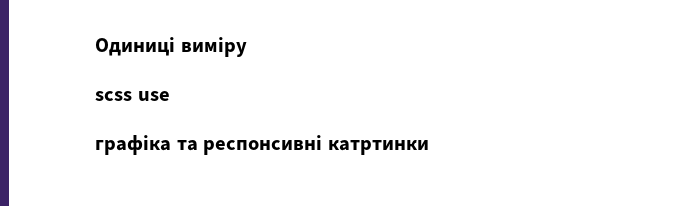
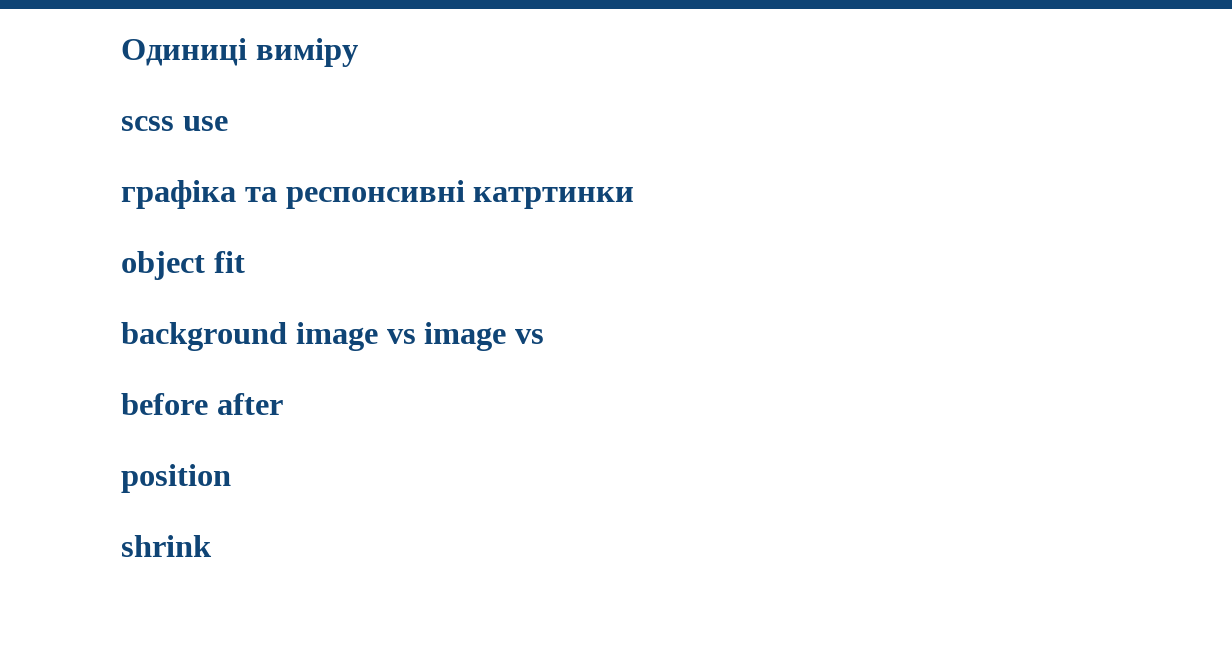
+ object fit
+ background image vs image vs
+ before after
+ position
+ shrink

